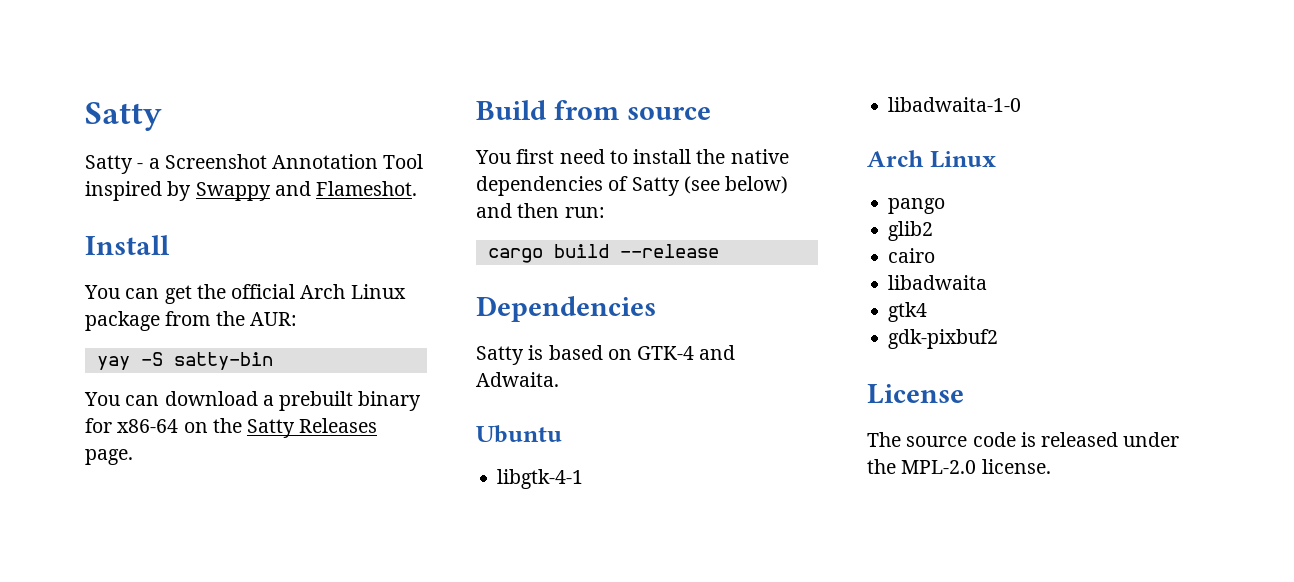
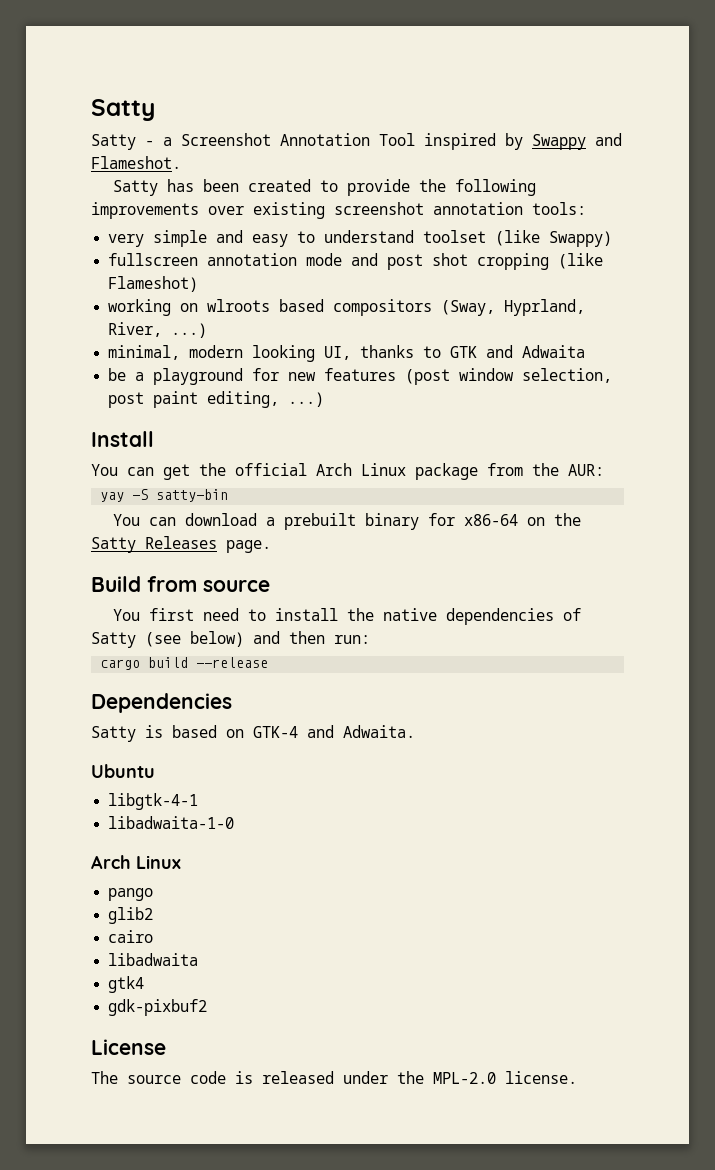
+ Satty has been created to provide the following improvements over existing screenshot annotation tools:
+ very simple and easy to understand toolset (like Swappy)
+ fullscreen annotation mode and post shot cropping (like Flameshot)
+ working on wlroots based compositors (Sway, Hyprland, River, ...)
+ minimal, modern looking UI, thanks to GTK and Adwaita
+ be a playground for new features (post window selection, post paint editing, ...)

